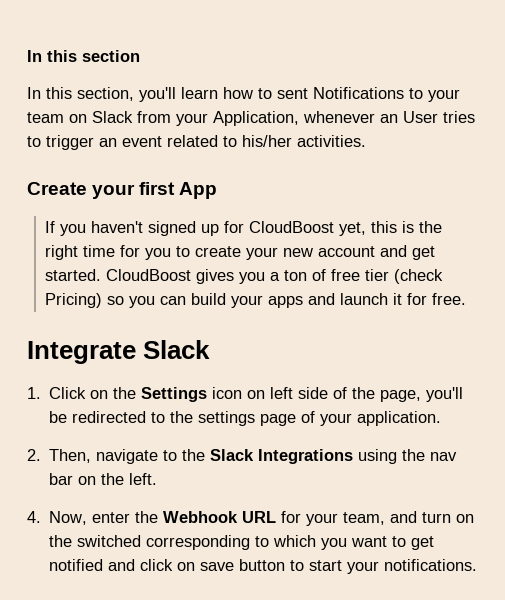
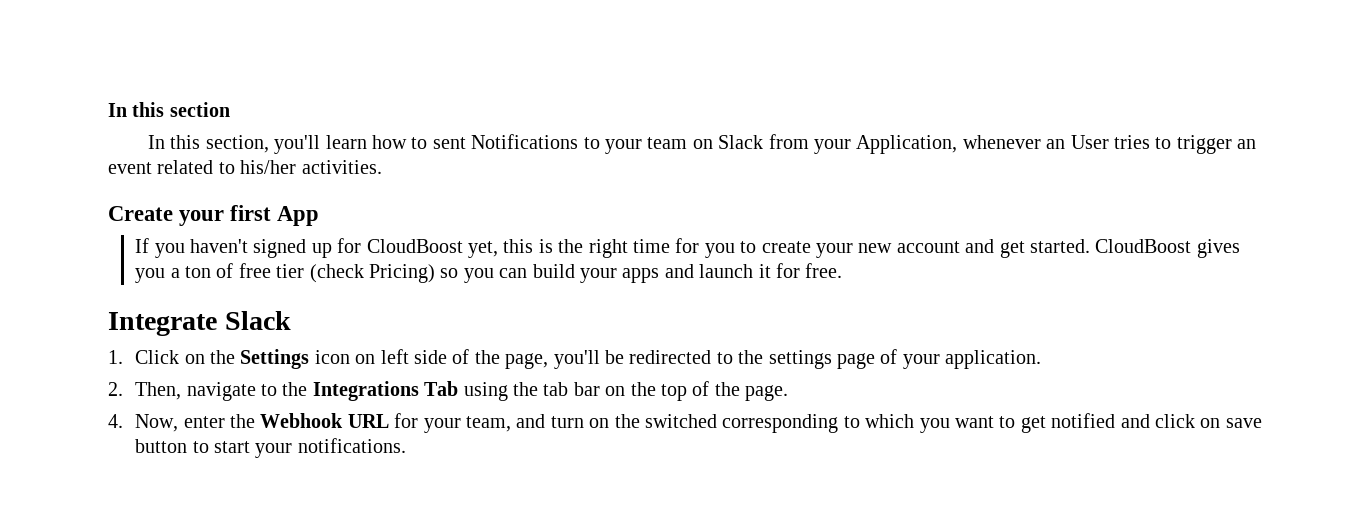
- 2. Then, navigate to the Slack Integrations using the nav bar on the left.
+ 2. Then, navigate to the Integrations Tab using the tab bar on the top of the page.

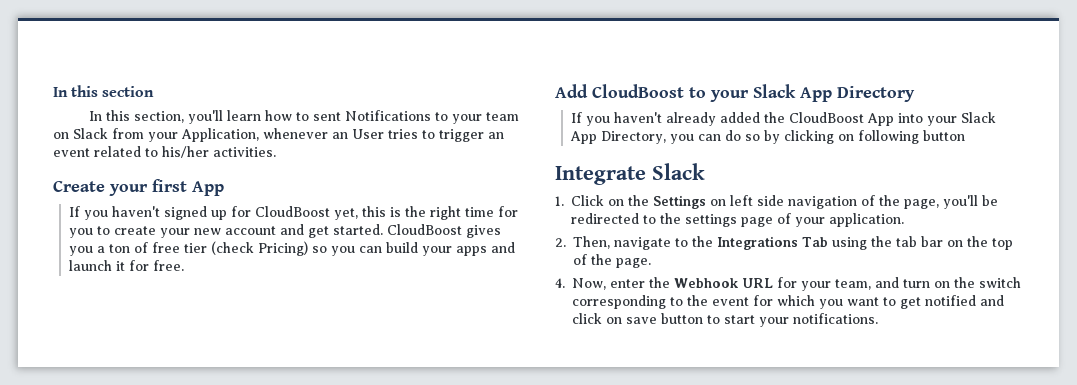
+ Add CloudBoost to your Slack App Directory
+ If you haven't already added the CloudBoost App into your Slack App Directory, you can do so by clicking on following button
- 1. Click on the Settings icon on left side of the page, you'll be redirected to the settings page of your application.
+ 1. Click on the Settings on left side navigation of the page, you'll be redirected to the settings page of your application.
- 4. Now, enter the Webhook URL for your team, and turn on the switched corresponding to which you want to get notified and click on save button to start your notifications.
+ 4. Now, enter the Webhook URL for your team, and turn on the switch corresponding to the event for which you want to get notified and click on save button to start your notifications.

